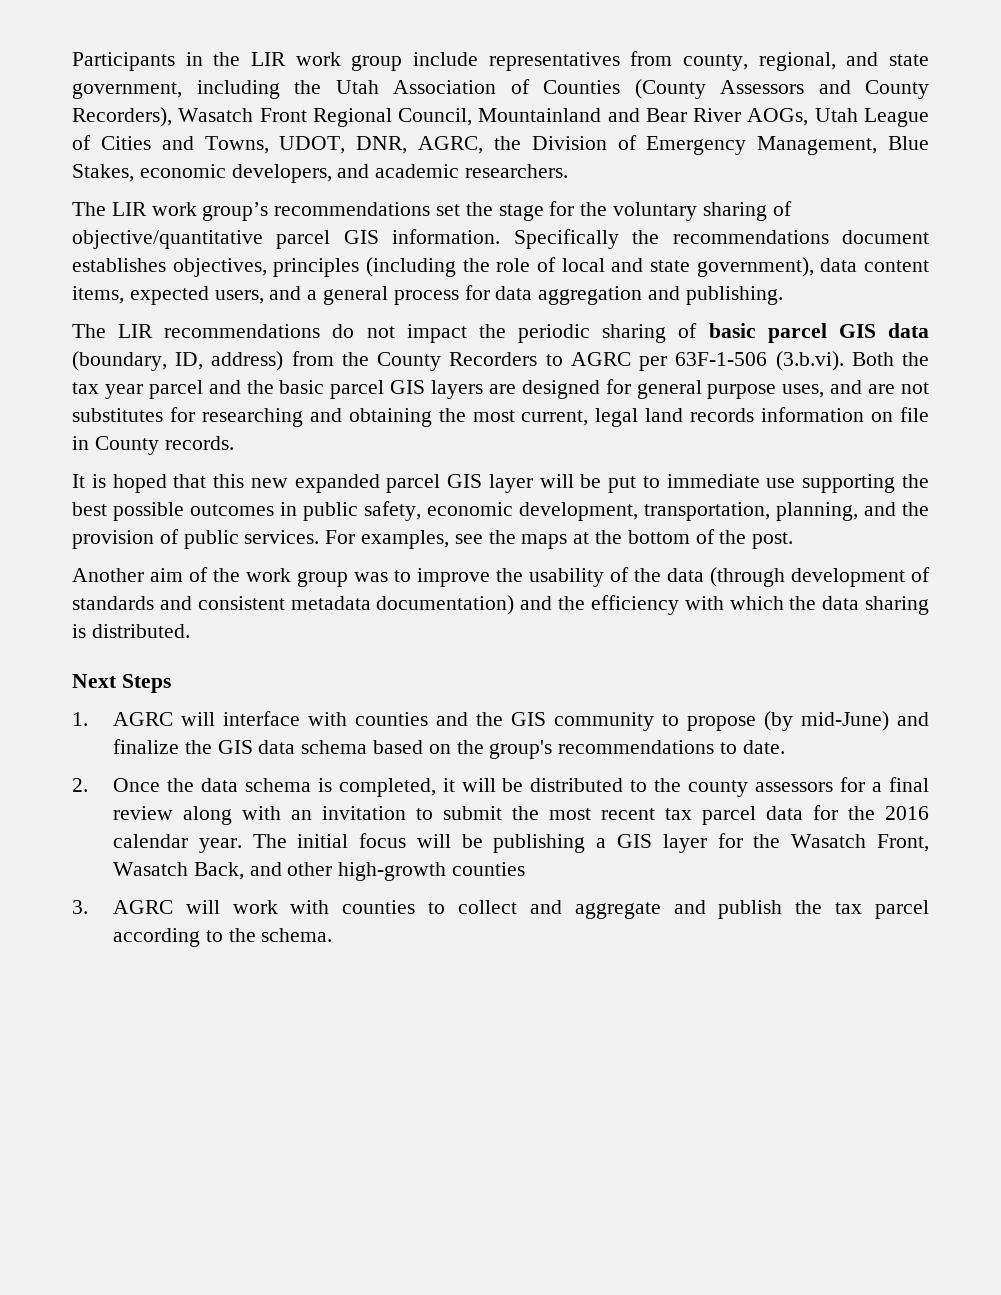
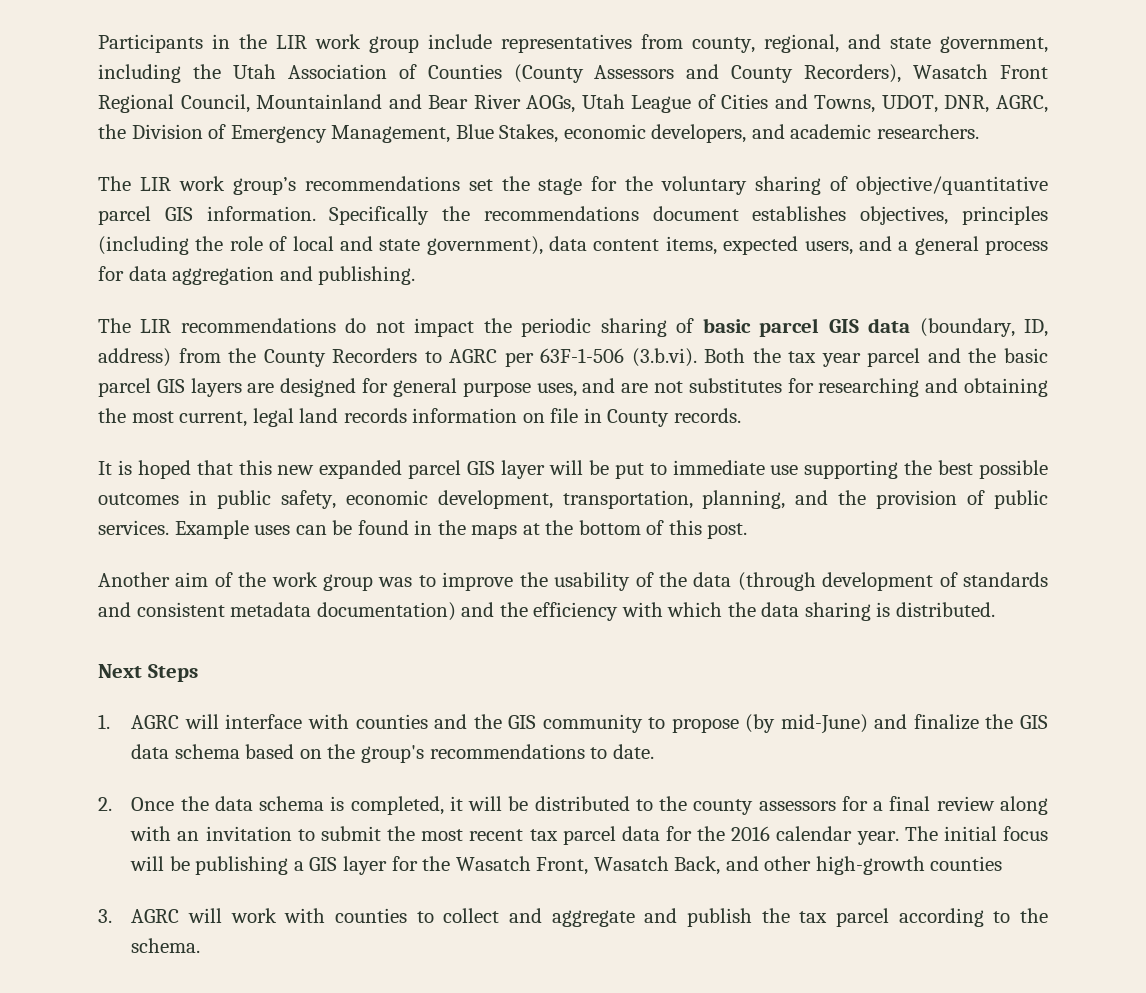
- For examples, see the maps at the bottom of the post.
+ Example uses can be found in the maps at the bottom of this post.

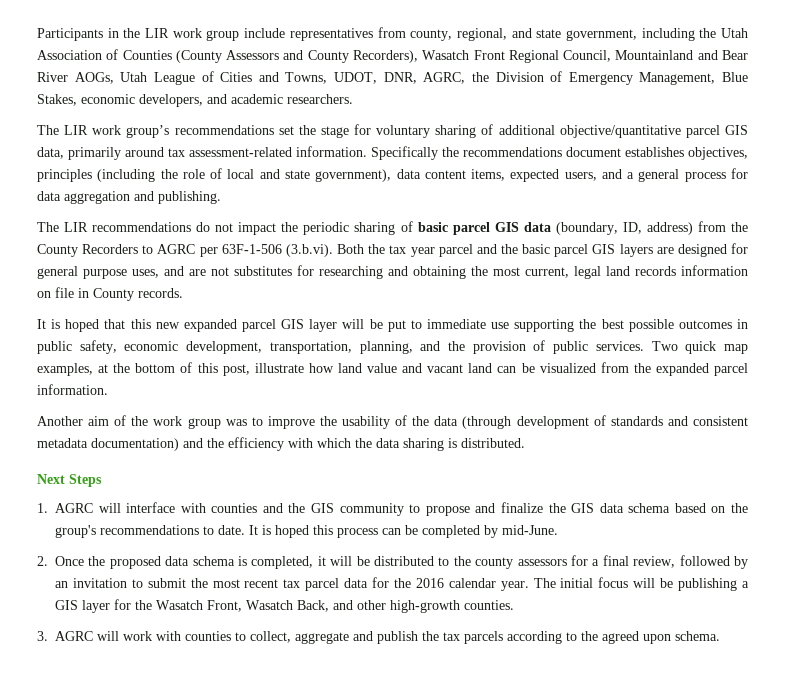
- The LIR work group’s recommendations set the stage for the voluntary sharing of objective/quantitative parcel GIS information.
+ The LIR work group’s recommendations set the stage for voluntary sharing of additional objective/quantitative parcel GIS data, primarily around tax assessment-related information.
- Example uses can be found in the maps at the bottom of this post.
+ Two quick map examples, at the bottom of this post, illustrate how land value and vacant land can be visualized from the expanded parcel information.
- 1. AGRC will interface with counties and the GIS community to propose (by mid-June) and finalize the GIS data schema based on the group's recommendations to date.
+ 1. AGRC will interface with counties and the GIS community to propose and finalize the GIS data schema based on the group's recommendations to date. It is hoped this process can be completed by mid-June.
- 2. Once the data schema is completed, it will be distributed to the county assessors for a final review along with an invitation to submit the most recent tax parcel data for the 2016 calendar year.
+ 2. Once the proposed data schema is completed, it will be distributed to the county assessors for a final review, followed by an invitation to submit the most recent tax parcel data for the 2016 calendar year.
- The initial focus will be publishing a GIS layer for the Wasatch Front, Wasatch Back, and other high-growth counties
+ The initial focus will be publishing a GIS layer for the Wasatch Front, Wasatch Back, and other high-growth counties.
- 3. AGRC will work with counties to collect and aggregate and publish the tax parcel according to the schema.
+ 3. AGRC will work with counties to collect, aggregate and publish the tax parcels according to the agreed upon schema.

